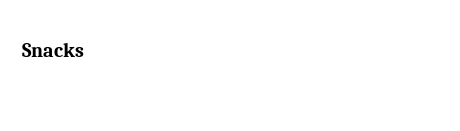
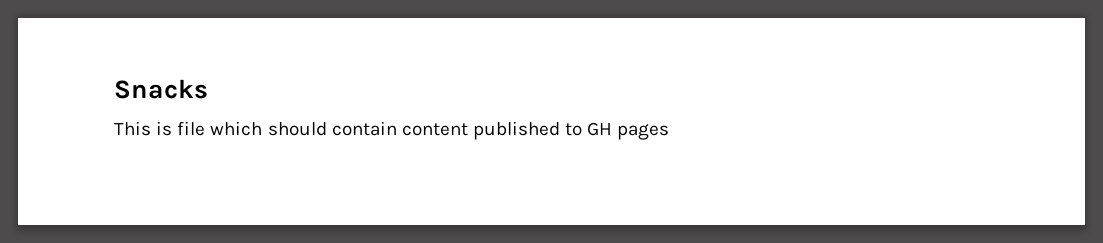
+ This is file which should contain content published to GH pages

